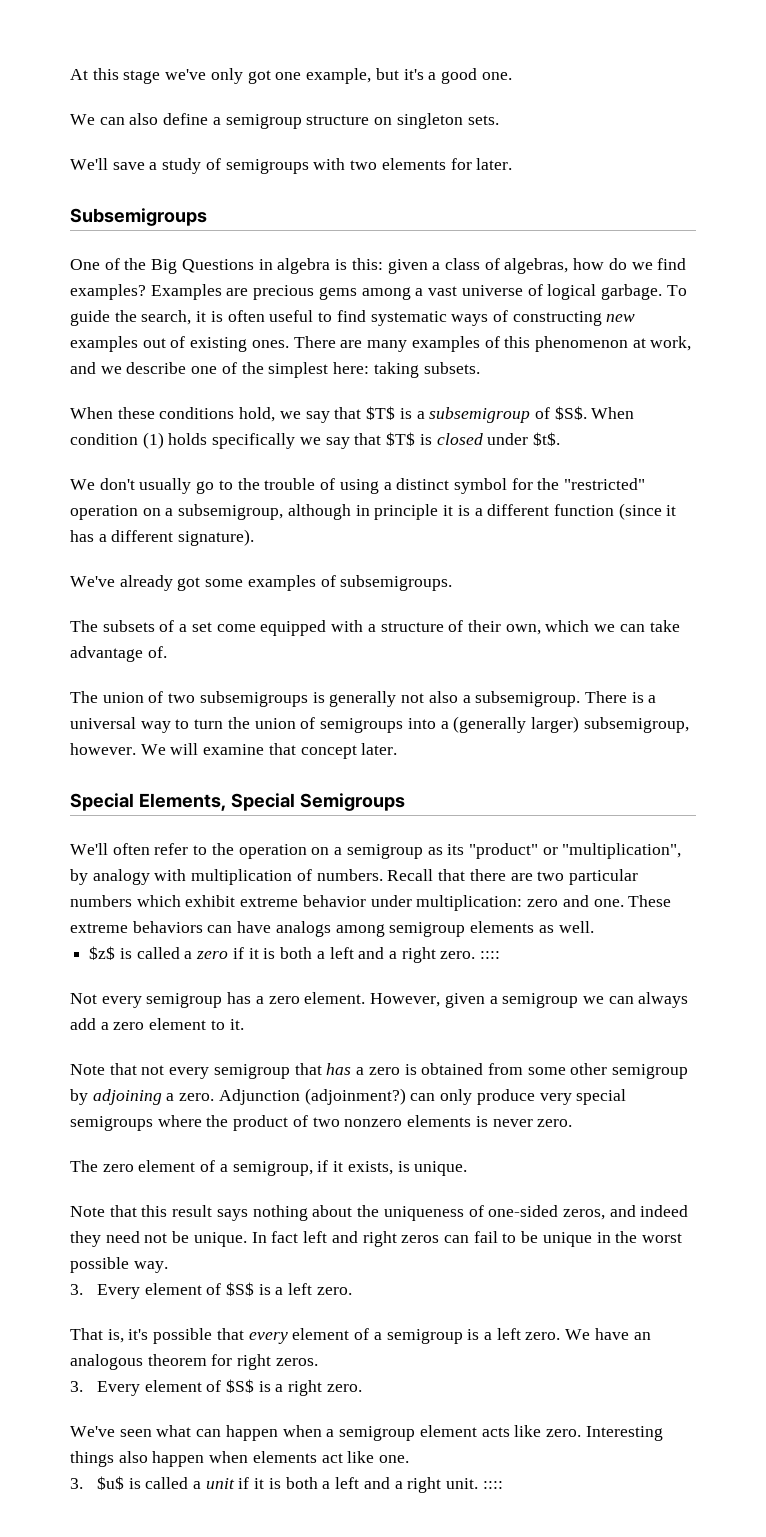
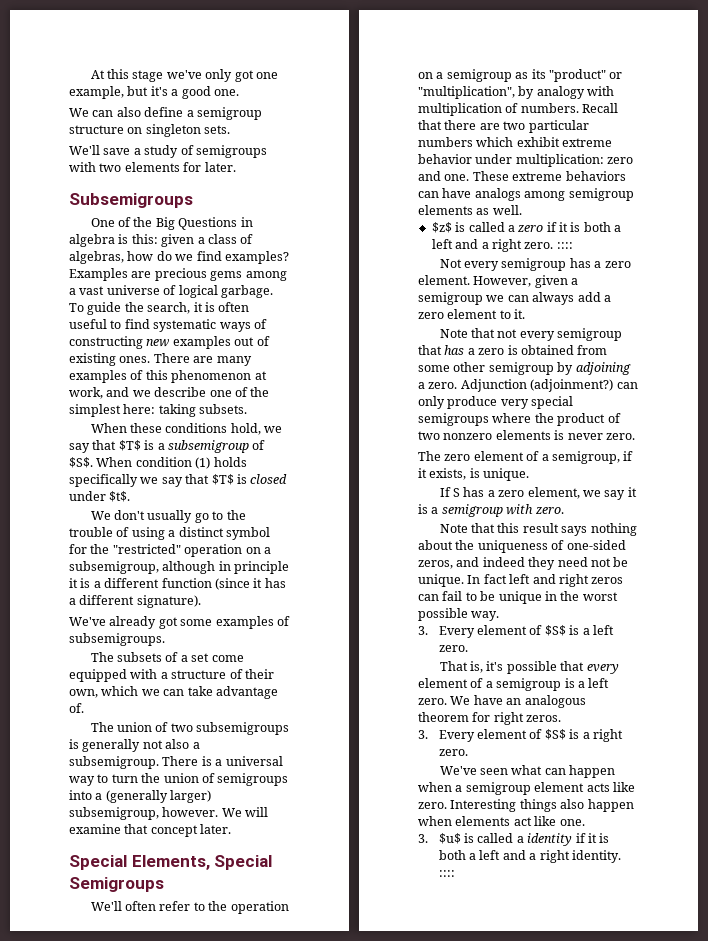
+ If S has a zero element, we say it is a semigroup with zero.
- 3. $u$ is called a unit if it is both a left and a right unit. ::::
+ 3. $u$ is called a identity if it is both a left and a right identity. ::::

